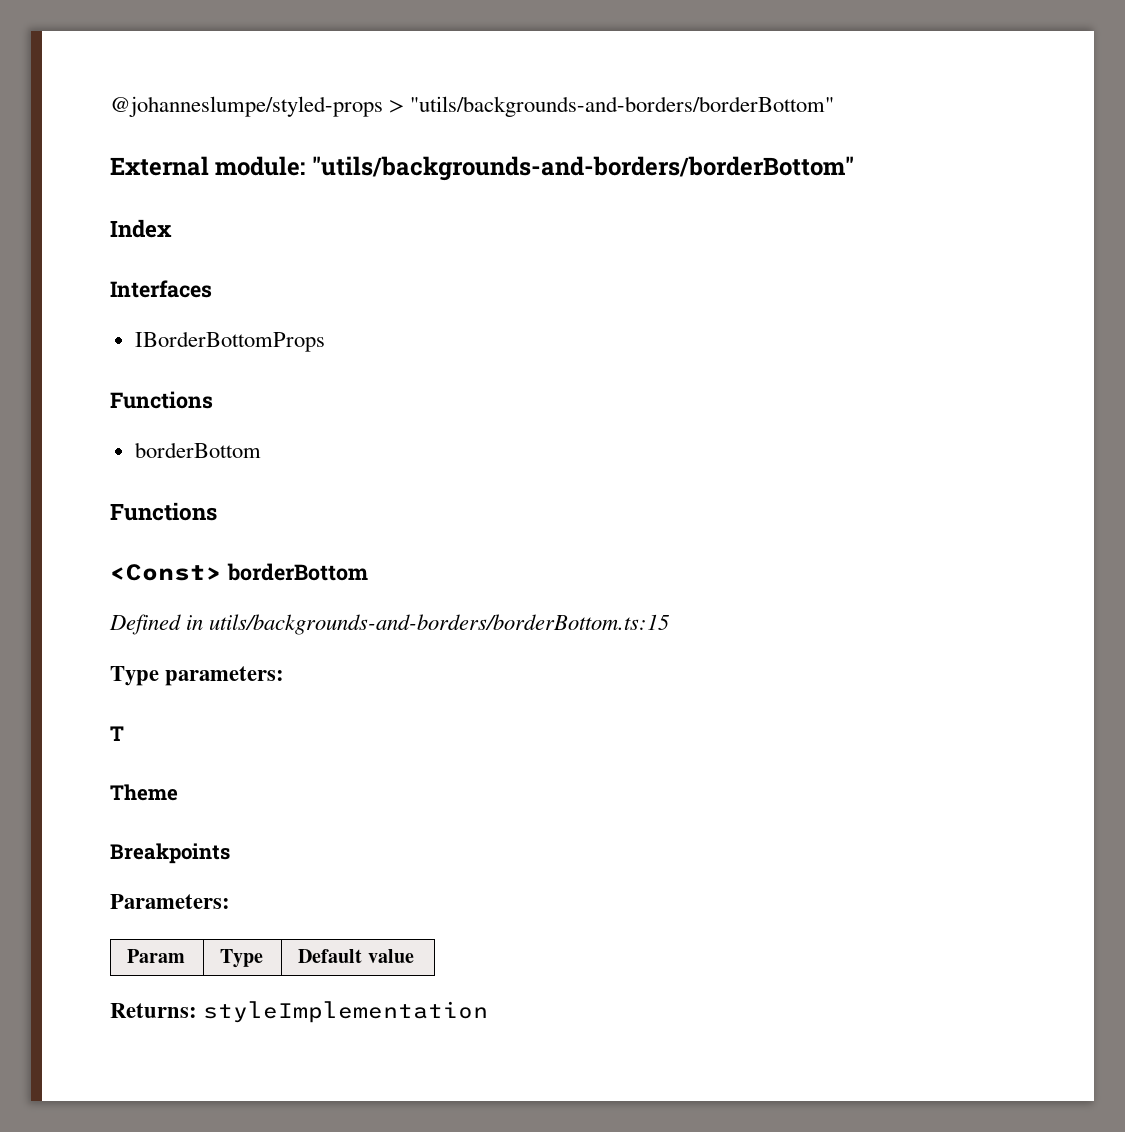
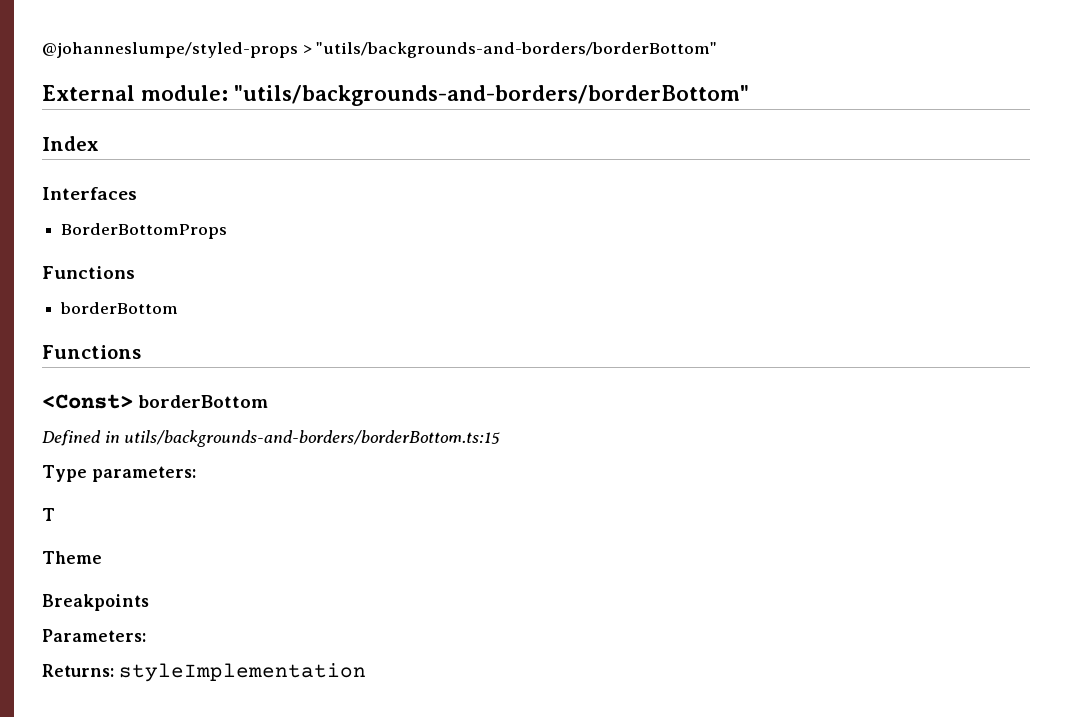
- IBorderBottomProps
+ BorderBottomProps
- Param | Type | Default value

